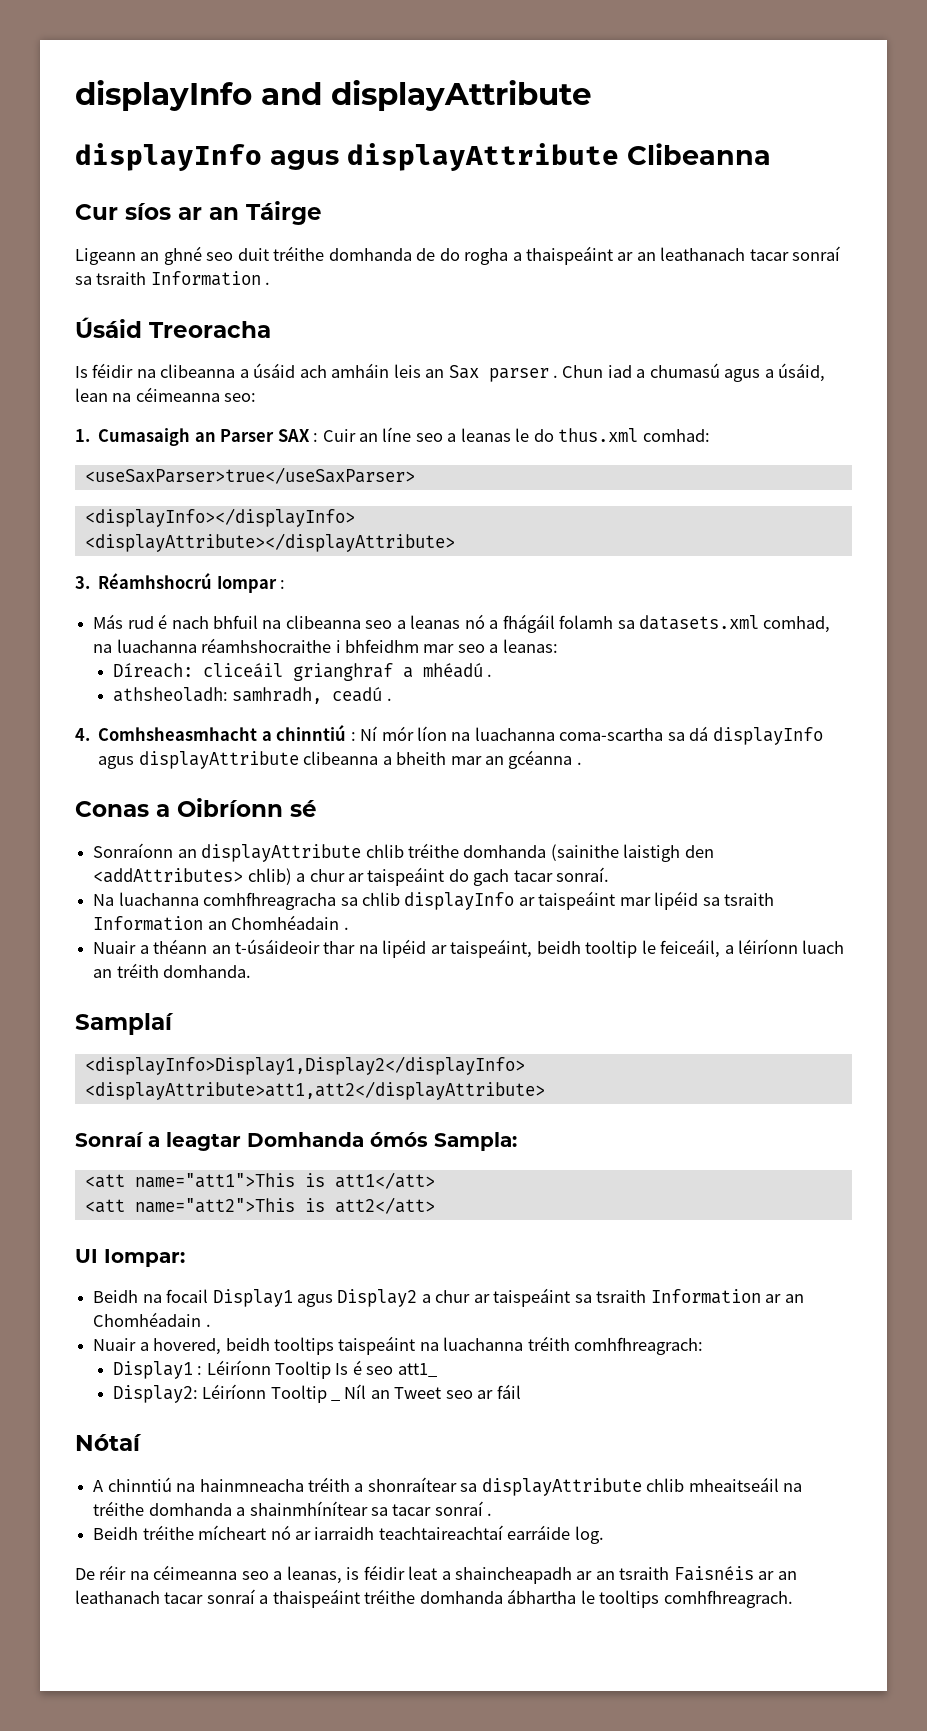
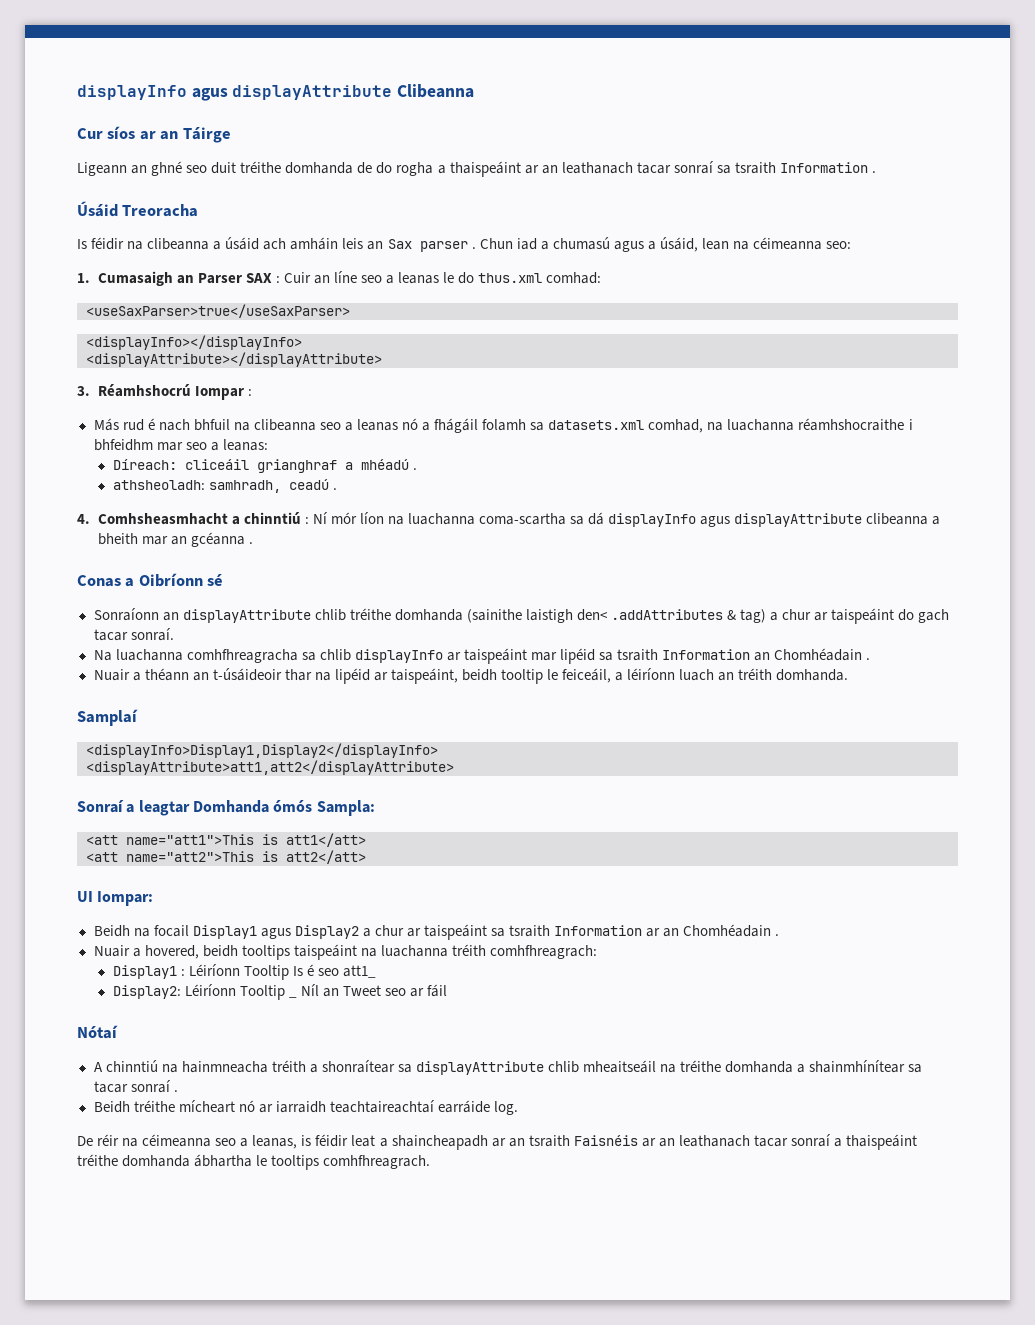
- displayInfo and displayAttribute
- Sonraíonn an displayAttribute chlib tréithe domhanda (sainithe laistigh den <addAttributes> chlib) a chur ar taispeáint do gach tacar sonraí.
+ Sonraíonn an displayAttribute chlib tréithe domhanda (sainithe laistigh den< .addAttributes & tag) a chur ar taispeáint do gach tacar sonraí.

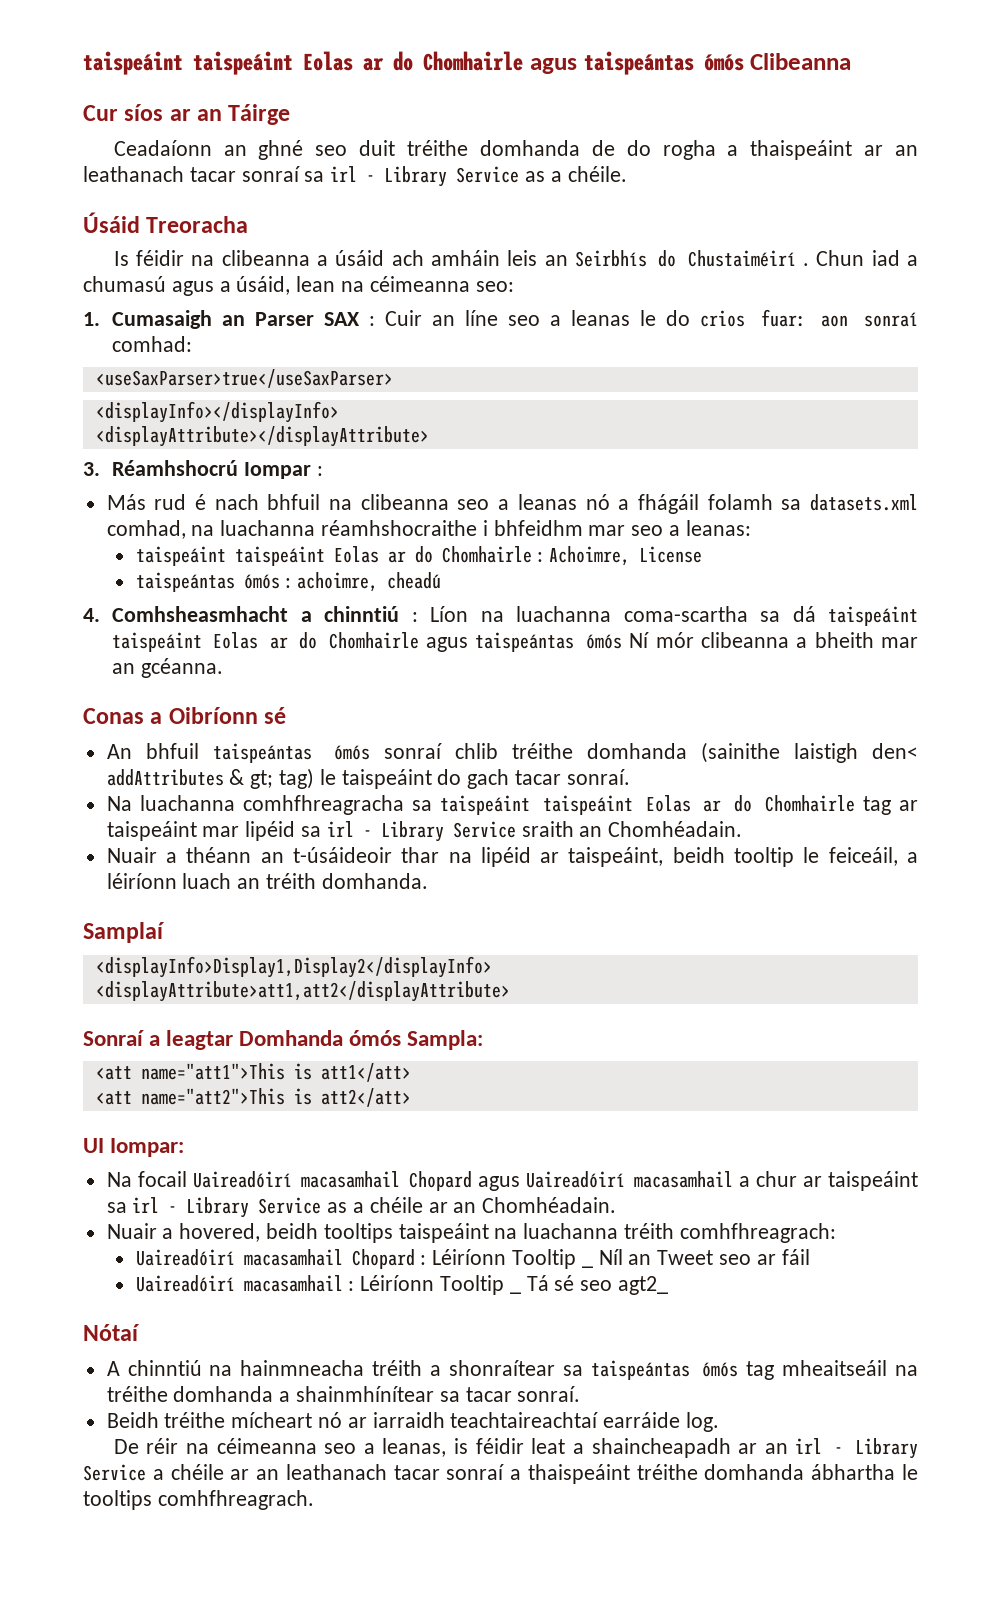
- displayInfo agus displayAttribute Clibeanna
+ taispeáint taispeáint Eolas ar do Chomhairle agus taispeántas ómós Clibeanna
- Ligeann an ghné seo duit tréithe domhanda de do rogha a thaispeáint ar an leathanach tacar sonraí sa tsraith Information .
+ Ceadaíonn an ghné seo duit tréithe domhanda de do rogha a thaispeáint ar an leathanach tacar sonraí sa irl - Library Service as a chéile.
- Is féidir na clibeanna a úsáid ach amháin leis an Sax parser .
+ Is féidir na clibeanna a úsáid ach amháin leis an Seirbhís do Chustaiméirí .
- 1. Cumasaigh an Parser SAX : Cuir an líne seo a leanas le do thus.xml comhad:
+ 1. Cumasaigh an Parser SAX : Cuir an líne seo a leanas le do crios fuar: aon sonraí comhad:
- Díreach: cliceáil grianghraf a mhéadú .
- athsheoladh: samhradh, ceadú .
+ taispeáint taispeáint Eolas ar do Chomhairle : Achoimre, License
+ taispeántas ómós : achoimre, cheadú
- 4. Comhsheasmhacht a chinntiú : Ní mór líon na luachanna coma-scartha sa dá displayInfo agus displayAttribute clibeanna a bheith mar an gcéanna .
+ 4. Comhsheasmhacht a chinntiú : Líon na luachanna coma-scartha sa dá taispeáint taispeáint Eolas ar do Chomhairle agus taispeántas ómós Ní mór clibeanna a bheith mar an gcéanna.
- Sonraíonn an displayAttribute chlib tréithe domhanda (sainithe laistigh den< .addAttributes & tag) a chur ar taispeáint do gach tacar sonraí.
+ An bhfuil taispeántas ómós sonraí chlib tréithe domhanda (sainithe laistigh den< addAttributes & gt; tag) le taispeáint do gach tacar sonraí.
- Na luachanna comhfhreagracha sa chlib displayInfo ar taispeáint mar lipéid sa tsraith Information an Chomhéadain .
+ Na luachanna comhfhreagracha sa taispeáint taispeáint Eolas ar do Chomhairle tag ar taispeáint mar lipéid sa irl - Library Service sraith an Chomhéadain.
- Beidh na focail Display1 agus Display2 a chur ar taispeáint sa tsraith Information ar an Chomhéadain .
+ Na focail Uaireadóirí macasamhail Chopard agus Uaireadóirí macasamhail a chur ar taispeáint sa irl - Library Service as a chéile ar an Chomhéadain.
- Display1 : Léiríonn Tooltip Is é seo att1_
- Display2: Léiríonn Tooltip _ Níl an Tweet seo ar fáil
+ Uaireadóirí macasamhail Chopard : Léiríonn Tooltip _ Níl an Tweet seo ar fáil
+ Uaireadóirí macasamhail : Léiríonn Tooltip _ Tá sé seo agt2_
- A chinntiú na hainmneacha tréith a shonraítear sa displayAttribute chlib mheaitseáil na tréithe domhanda a shainmhínítear sa tacar sonraí .
+ A chinntiú na hainmneacha tréith a shonraítear sa taispeántas ómós tag mheaitseáil na tréithe domhanda a shainmhínítear sa tacar sonraí.
- De réir na céimeanna seo a leanas, is féidir leat a shaincheapadh ar an tsraith Faisnéis ar an leathanach tacar sonraí a thaispeáint tréithe domhanda ábhartha le tooltips comhfhreagrach.
+ De réir na céimeanna seo a leanas, is féidir leat a shaincheapadh ar an irl - Library Service a chéile ar an leathanach tacar sonraí a thaispeáint tréithe domhanda ábhartha le tooltips comhfhreagrach.

